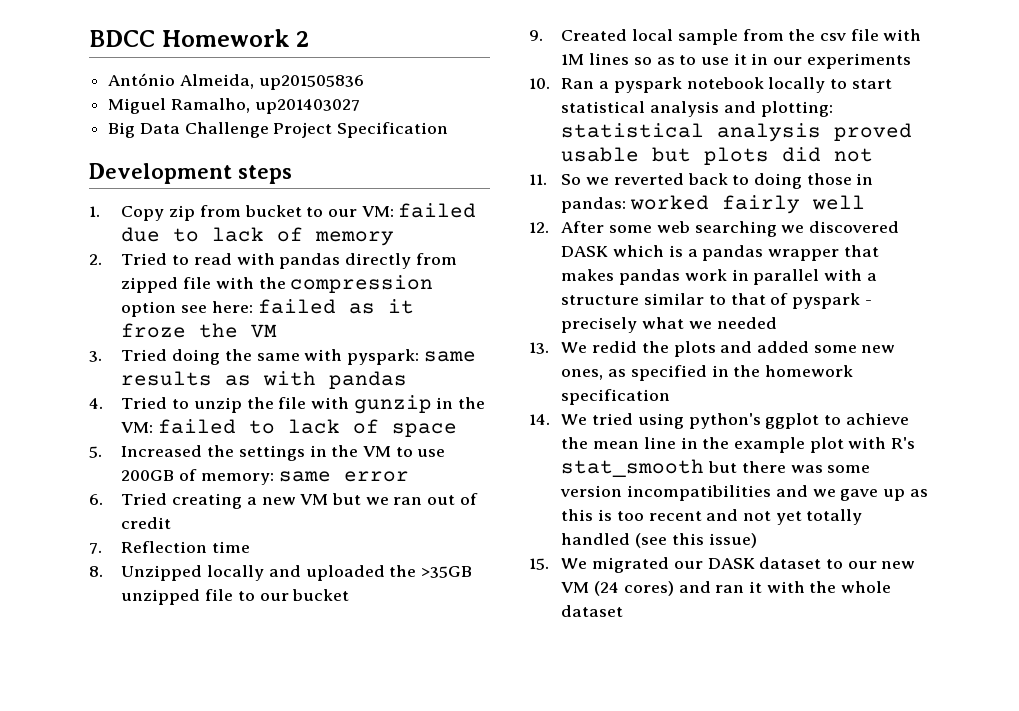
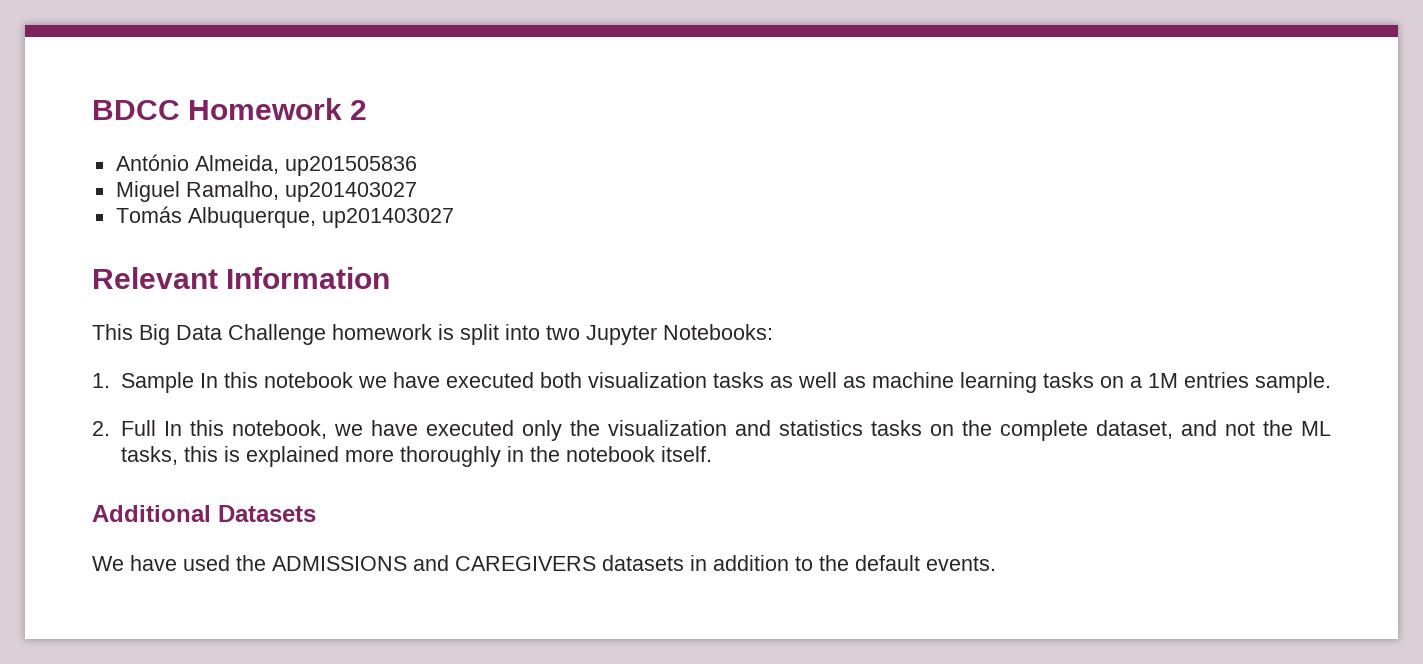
- Big Data Challenge Project Specification
- Development steps
- 1. Copy zip from bucket to our VM: failed due to lack of memory
- 2. Tried to read with pandas directly from zipped file with the compression option see here: failed as it froze the VM
- 3. Tried doing the same with pyspark: same results as with pandas
- 4. Tried to unzip the file with gunzip in the VM: failed to lack of space
- 5. Increased the settings in the VM to use 200GB of memory: same error
- 6. Tried creating a new VM but we ran out of credit
- 7. Reflection time
- 8. Unzipped locally and uploaded the >35GB unzipped file to our bucket
- 9. Created local sample from the csv file with 1M lines so as to use it in our experiments
- 10. Ran a pyspark notebook locally to start statistical analysis and plotting: statistical analysis proved usable but plots did not
- 11. So we reverted back to doing those in pandas: worked fairly well
- 12. After some web searching we discovered DASK which is a pandas wrapper that makes pandas work in parallel with a structure similar to that of pyspark - precisely what we needed
- 13. We redid the plots and added some new ones, as specified in the homework specification
- 14. We tried using python's ggplot to achieve the mean line in the example plot with R's stat_smooth but there was some version incompatibilities and we gave up as this is too recent and not yet totally handled (see this issue)
- 15. We migrated our DASK dataset to our new VM (24 cores) and ran it with the whole dataset
+ Tomás Albuquerque, up201403027
+ Relevant Information
+ This Big Data Challenge homework is split into two Jupyter Notebooks:
+ 1. Sample In this notebook we have executed both visualization tasks as well as machine learning tasks on a 1M entries sample.
+ 2. Full In this notebook, we have executed only the visualization and statistics tasks on the complete dataset, and not the ML tasks, this is explained more thoroughly in the notebook itself.
+ Additional Datasets
+ We have used the ADMISSIONS and CAREGIVERS datasets in addition to the default events.

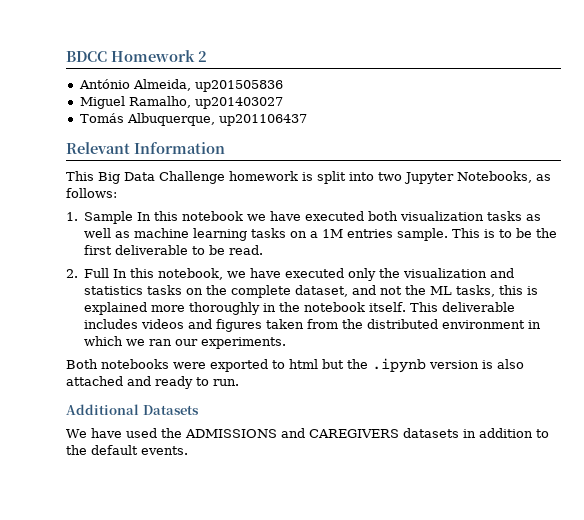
- Tomás Albuquerque, up201403027
+ Tomás Albuquerque, up201106437
- This Big Data Challenge homework is split into two Jupyter Notebooks:
+ This Big Data Challenge homework is split into two Jupyter Notebooks, as follows:
+ This is to be the first deliverable to be read.
+ This deliverable includes videos and figures taken from the distributed environment in which we ran our experiments.
+ Both notebooks were exported to html but the .ipynb version is also attached and ready to run.

